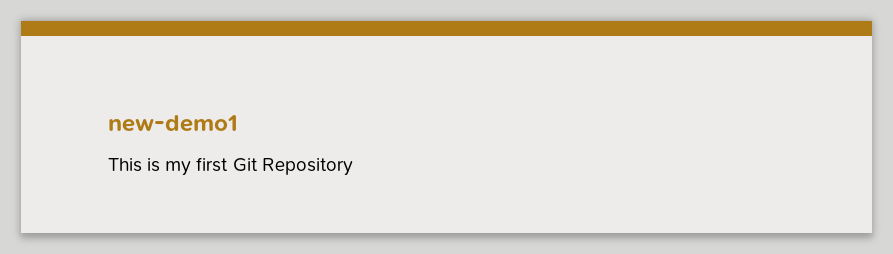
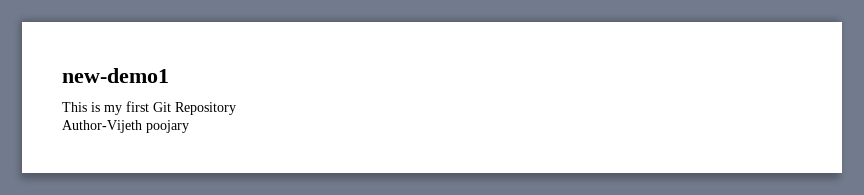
+ Author-Vijeth poojary

